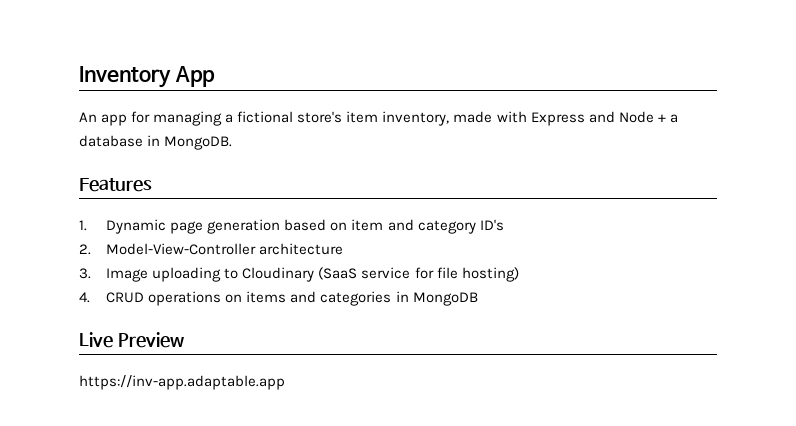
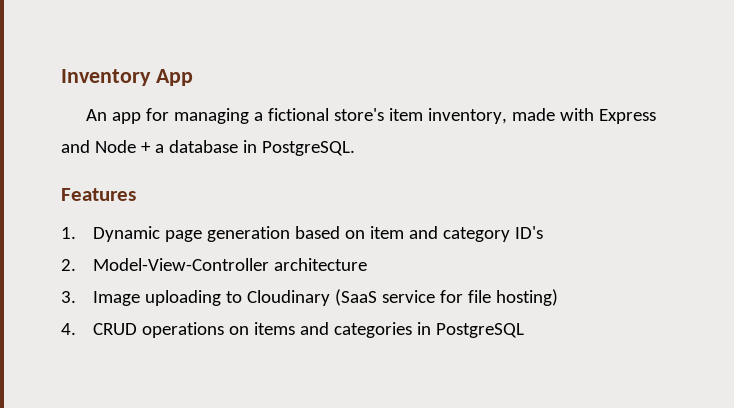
- An app for managing a fictional store's item inventory, made with Express and Node + a database in MongoDB.
+ An app for managing a fictional store's item inventory, made with Express and Node + a database in PostgreSQL.
- 4. CRUD operations on items and categories in MongoDB
- Live Preview
- https://inv-app.adaptable.app
+ 4. CRUD operations on items and categories in PostgreSQL

